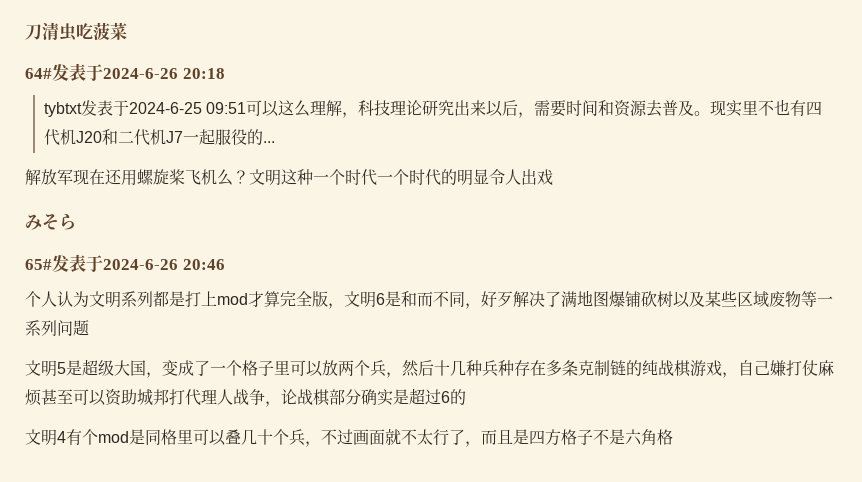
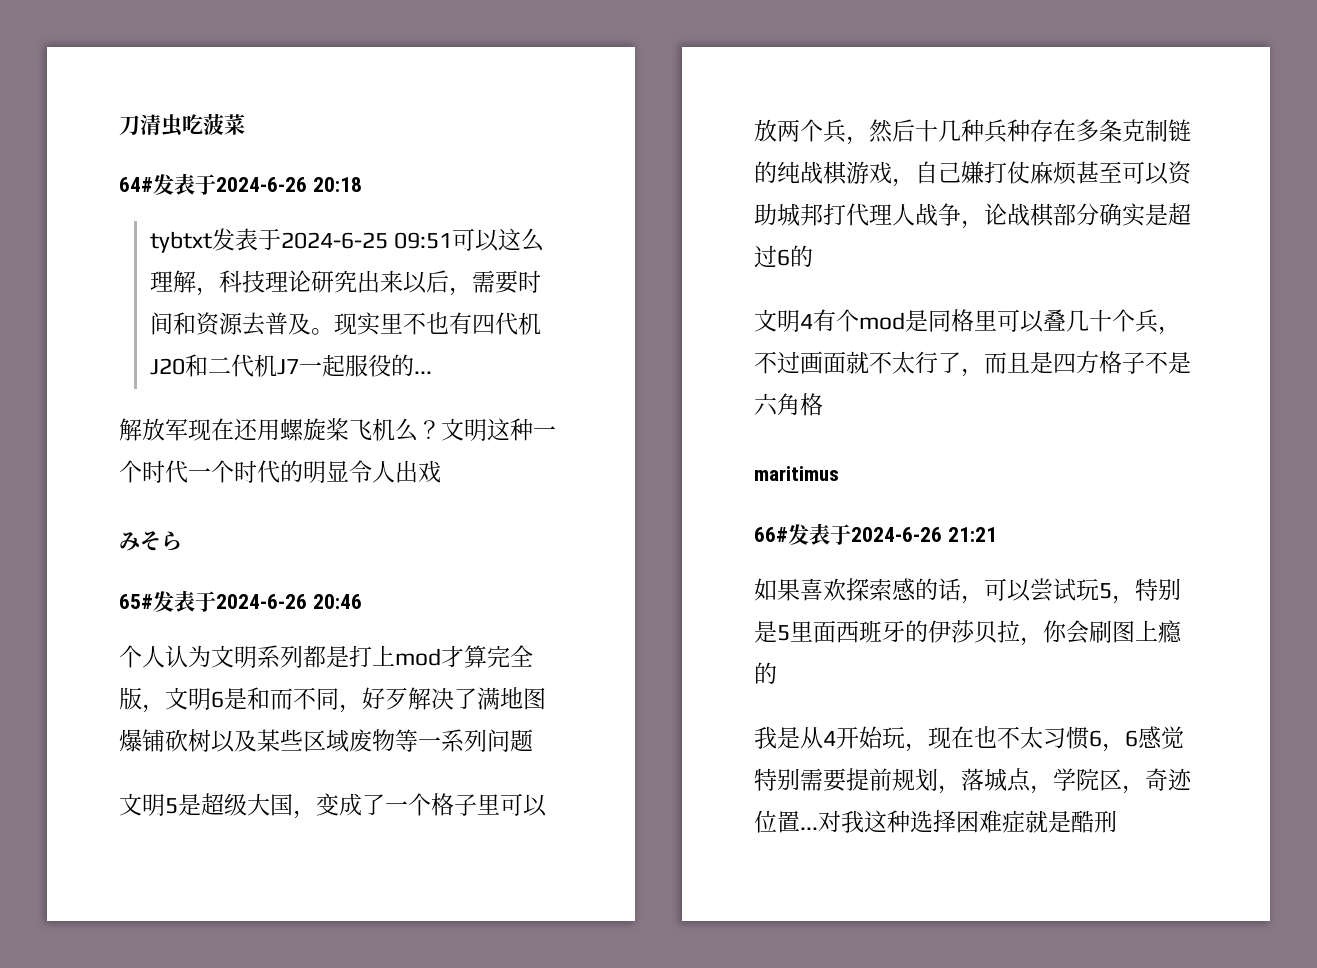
+ maritimus
+ 66#发表于2024-6-26 21:21
+ 如果喜欢探索感的话，可以尝试玩5，特别是5里面西班牙的伊莎贝拉，你会刷图上瘾的
+ 我是从4开始玩，现在也不太习惯6，6感觉特别需要提前规划，落城点，学院区，奇迹位置...对我这种选择困难症就是酷刑

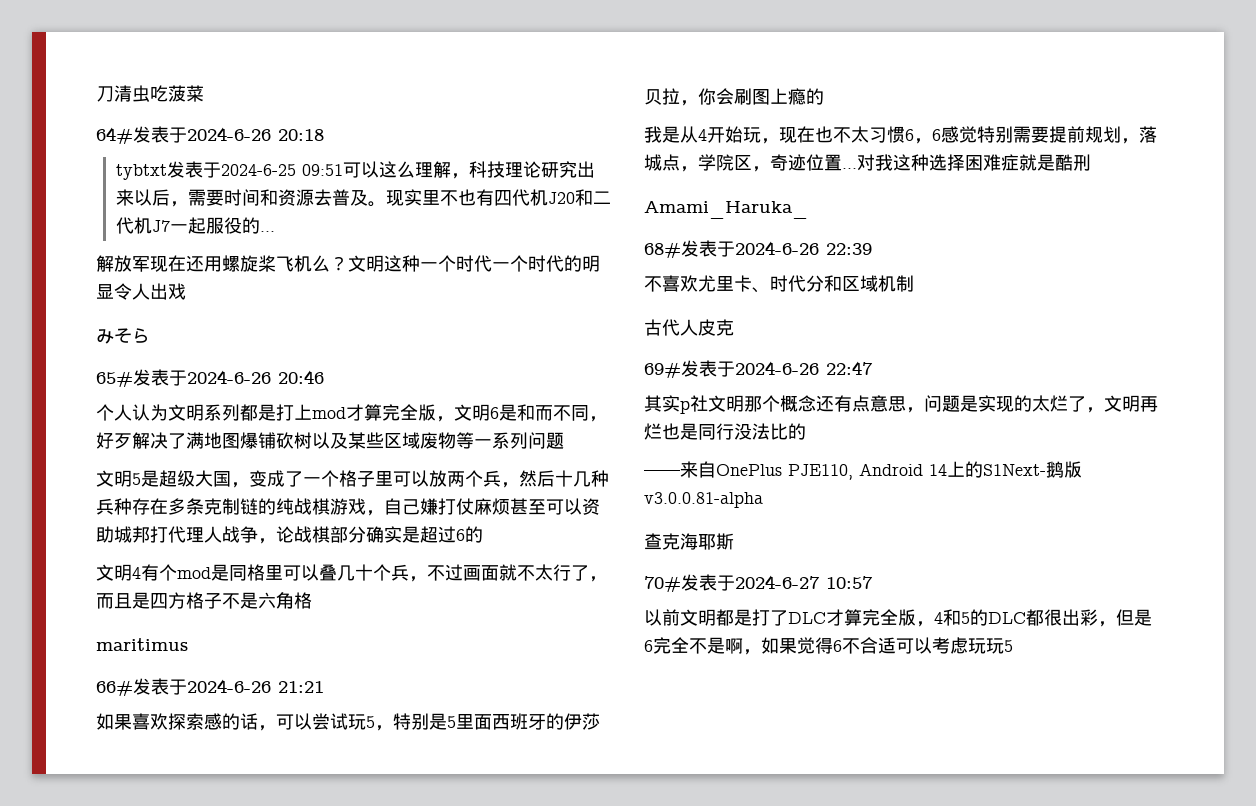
+ Amami_Haruka_
+ 68#发表于2024-6-26 22:39
+ 不喜欢尤里卡、时代分和区域机制
+ 古代人皮克
+ 69#发表于2024-6-26 22:47
+ 其实p社文明那个概念还有点意思，问题是实现的太烂了，文明再烂也是同行没法比的
+ ——来自OnePlus PJE110, Android 14上的S1Next-鹅版v3.0.0.81-alpha
+ 查克海耶斯
+ 70#发表于2024-6-27 10:57
+ 以前文明都是打了DLC才算完全版，4和5的DLC都很出彩，但是6完全不是啊，如果觉得6不合适可以考虑玩玩5

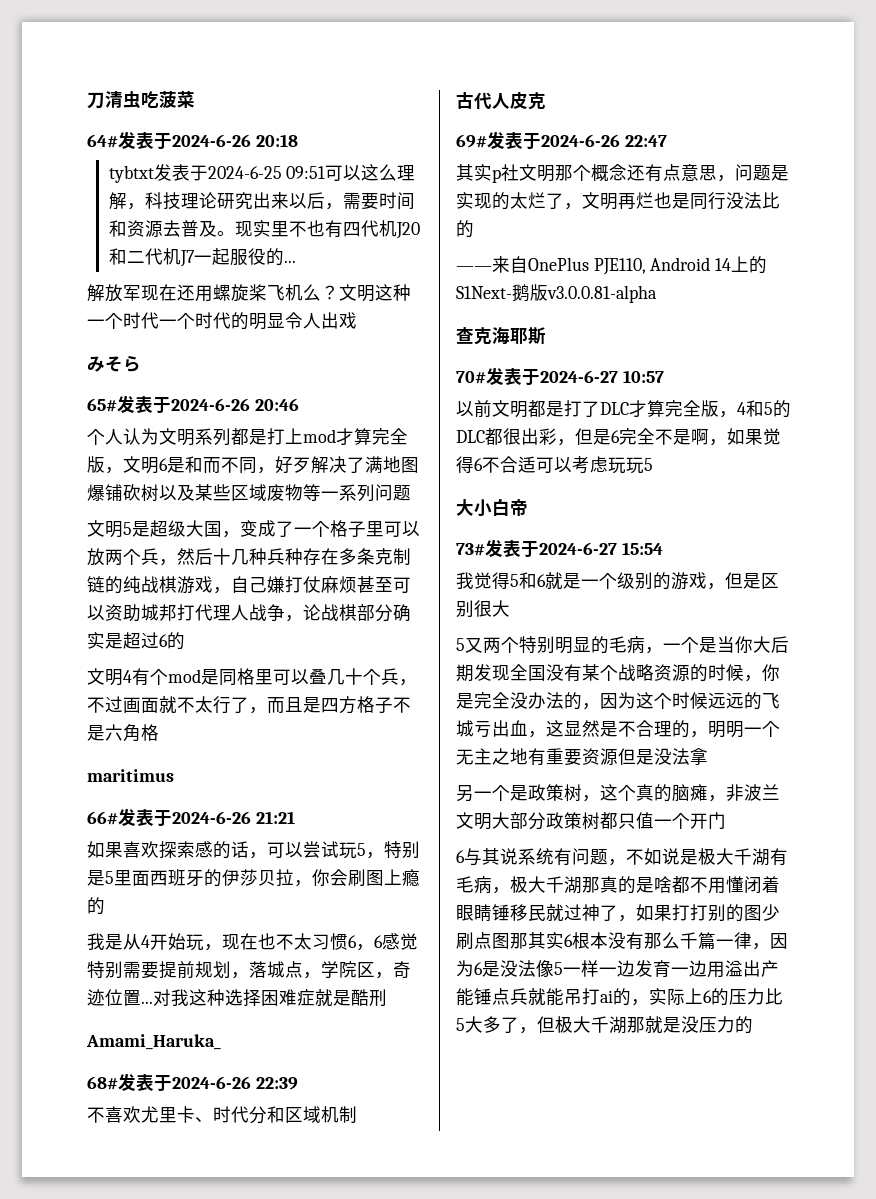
+ 大小白帝
+ 73#发表于2024-6-27 15:54
+ 我觉得5和6就是一个级别的游戏，但是区别很大
+ 5又两个特别明显的毛病，一个是当你大后期发现全国没有某个战略资源的时候，你是完全没办法的，因为这个时候远远的飞城亏出血，这显然是不合理的，明明一个无主之地有重要资源但是没法拿
+ 另一个是政策树，这个真的脑瘫，非波兰文明大部分政策树都只值一个开门
+ 6与其说系统有问题，不如说是极大千湖有毛病，极大千湖那真的是啥都不用懂闭着眼睛锤移民就过神了，如果打打别的图少刷点图那其实6根本没有那么千篇一律，因为6是没法像5一样一边发育一边用溢出产能锤点兵就能吊打ai的，实际上6的压力比5大多了，但极大千湖那就是没压力的

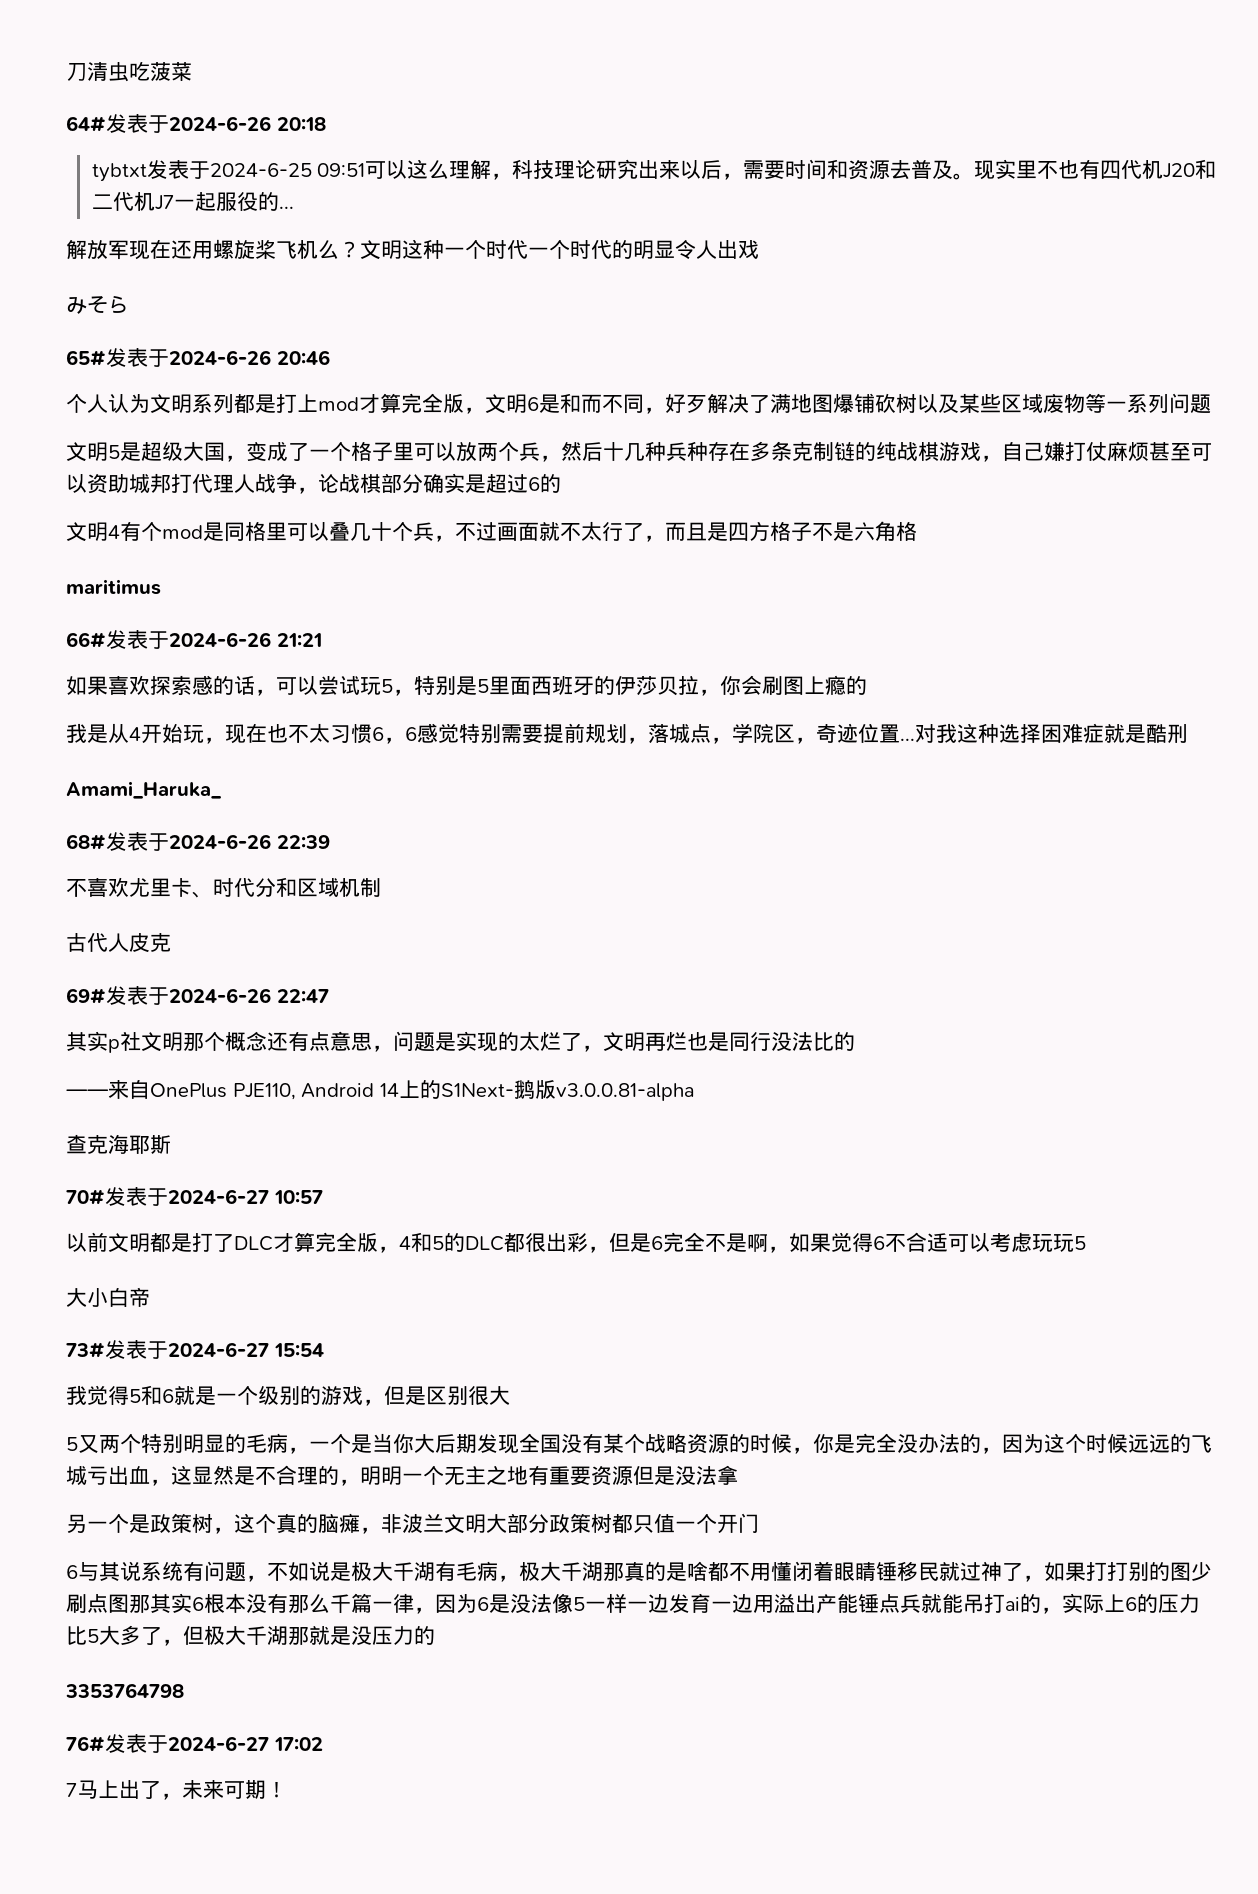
+ 3353764798
+ 76#发表于2024-6-27 17:02
+ 7马上出了，未来可期！

